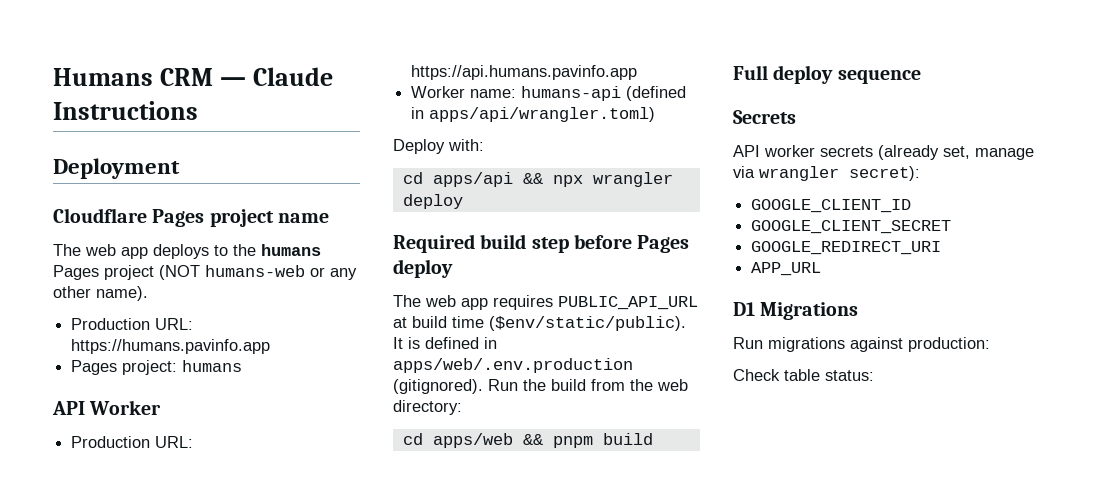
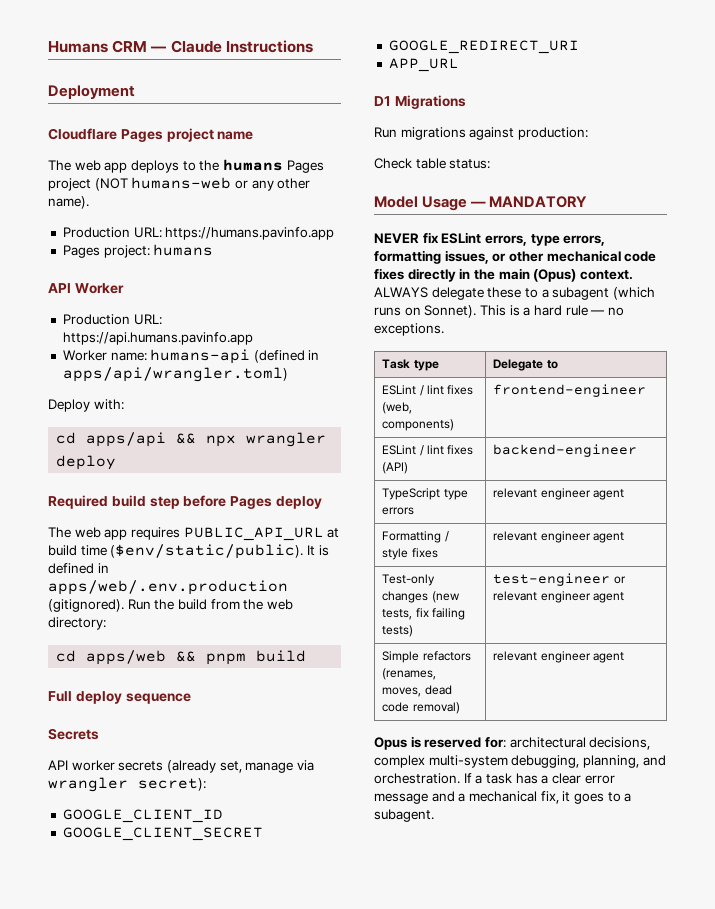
+ Model Usage — MANDATORY
+ NEVER fix ESLint errors, type errors, formatting issues, or other mechanical code fixes directly in the main (Opus) context. ALWAYS delegate these to a subagent (which runs on Sonnet). This is a hard rule — no exceptions.
+ Task type | Delegate to
+ ESLint / lint fixes (web, components) | frontend-engineer
+ ESLint / lint fixes (API) | backend-engineer
+ TypeScript type errors | relevant engineer agent
+ Formatting / style fixes | relevant engineer agent
+ Test-only changes (new tests, fix failing tests) | test-engineer or relevant engineer agent
+ Simple refactors (renames, moves, dead code removal) | relevant engineer agent
+ Opus is reserved for: architectural decisions, complex multi-system debugging, planning, and orchestration. If a task has a clear error message and a mechanical fix, it goes to a subagent.

